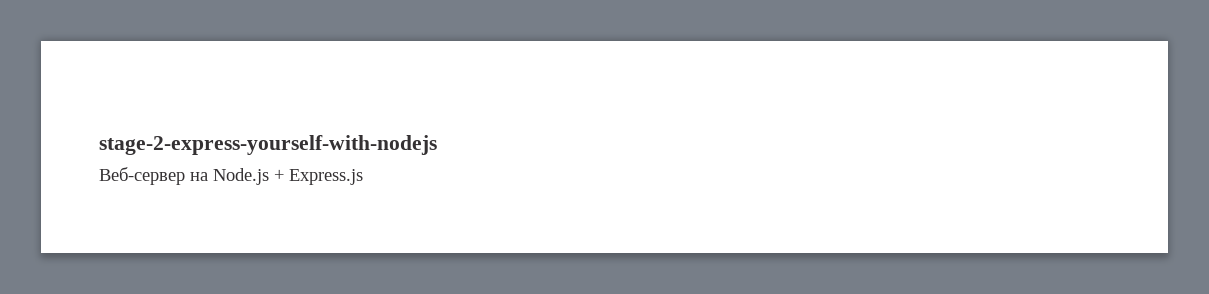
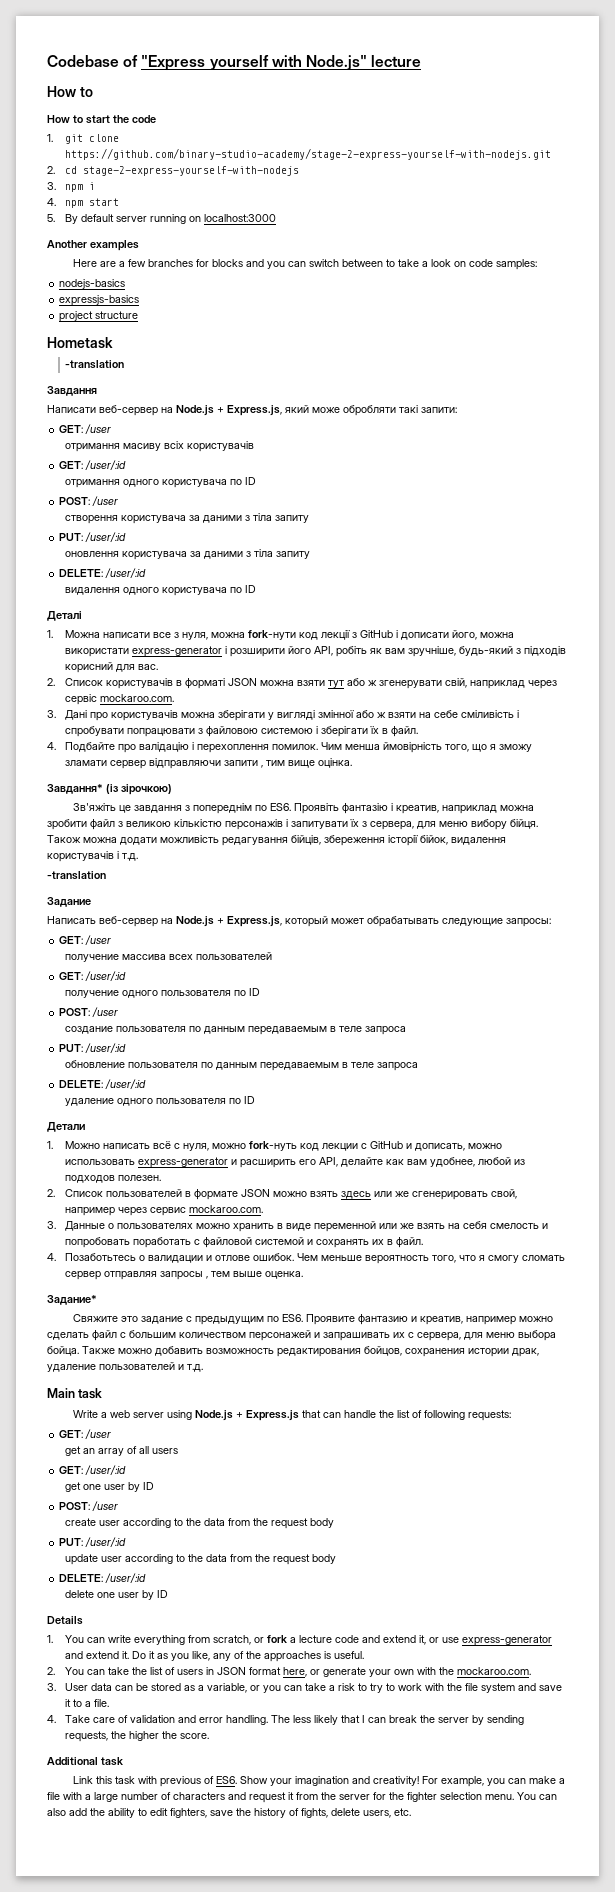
- stage-2-express-yourself-with-nodejs
- Веб-сервер на Node.js + Express.js
+ Codebase of "Express yourself with Node.js" lecture
+ How to
+ How to start the code
+ 1. git clone https://github.com/binary-studio-academy/stage-2-express-yourself-with-nodejs.git
+ 2. cd stage-2-express-yourself-with-nodejs
+ 3. npm i
+ 4. npm start
+ 5. By default server running on localhost:3000
+ Another examples
+ Here are a few branches for blocks and you can switch between to take a look on code samples:
+ nodejs-basics
+ expressjs-basics
+ project structure
+ Hometask
+ -translation
+ Завдання
+ Написати веб-сервер на Node.js + Express.js, який може обробляти такі запити:
+ GET: /user
+ отримання масиву всіх користувачів
+ GET: /user/:id
+ отримання одного користувача по ID
+ POST: /user
+ створення користувача за даними з тіла запиту
+ PUT: /user/:id
+ оновлення користувача за даними з тіла запиту
+ DELETE: /user/:id
+ видалення одного користувача по ID
+ Деталі
+ 1. Можна написати все з нуля, можна fork-нути код лекції з GitHub і дописати його, можна використати express-generator і розширити його API, робіть як вам зручніше, будь-який з підходів корисний для вас.
+ 2. Список користувачів в форматі JSON можна взяти тут або ж згенерувати свій, наприклад через сервіс mockaroo.com.
+ 3. Дані про користувачів можна зберігати у вигляді змінної або ж взяти на себе сміливість і спробувати попрацювати з файловою системою і зберігати їх в файл.
+ 4. Подбайте про валідацію і перехоплення помилок. Чим менша ймовірність того, що я зможу зламати сервер відправляючи запити , тим вище оцінка.
+ Завдання* (із зірочкою)
+ Зв'яжіть це завдання з попереднім по ES6. Проявіть фантазію і креатив, наприклад можна зробити файл з великою кількістю персонажів і запитувати їх з сервера, для меню вибору бійця. Також можна додати можливість редагування бійців, збереження історії бійок, видалення користувачів і т.д.
+ -translation
+ Задание
+ Написать веб-сервер на Node.js + Express.js, который может обрабатывать следующие запросы:
+ GET: /user
+ получение массива всех пользователей
+ GET: /user/:id
+ получение одного пользователя по ID
+ POST: /user
+ создание пользователя по данным передаваемым в теле запроса
+ PUT: /user/:id
+ обновление пользователя по данным передаваемым в теле запроса
+ DELETE: /user/:id
+ удаление одного пользователя по ID
+ Детали
+ 1. Можно написать всё с нуля, можно fork-нуть код лекции с GitHub и дописать, можно использовать express-generator и расширить его API, делайте как вам удобнее, любой из подходов полезен.
+ 2. Список пользователей в формате JSON можно взять здесь или же сгенерировать свой, например через сервис mockaroo.com.
+ 3. Данные о пользователях можно хранить в виде переменной или же взять на себя смелость и попробовать поработать с файловой системой и сохранять их в файл.
+ 4. Позаботьтесь о валидации и отлове ошибок. Чем меньше вероятность того, что я смогу сломать сервер отправляя запросы , тем выше оценка.
+ Задание*
+ Свяжите это задание с предыдущим по ES6. Проявите фантазию и креатив, например можно сделать файл с большим количеством персонажей и запрашивать их с сервера, для меню выбора бойца. Также можно добавить возможность редактирования бойцов, сохранения истории драк, удаление пользователей и т.д.
+ Main task
+ Write a web server using Node.js + Express.js that can handle the list of following requests:
+ GET: /user
+ get an array of all users
+ GET: /user/:id
+ get one user by ID
+ POST: /user
+ create user according to the data from the request body
+ PUT: /user/:id
+ update user according to the data from the request body
+ DELETE: /user/:id
+ delete one user by ID
+ Details
+ 1. You can write everything from scratch, or fork a lecture code and extend it, or use express-generator and extend it. Do it as you like, any of the approaches is useful.
+ 2. You can take the list of users in JSON format here, or generate your own with the mockaroo.com.
+ 3. User data can be stored as a variable, or you can take a risk to try to work with the file system and save it to a file.
+ 4. Take care of validation and error handling. The less likely that I can break the server by sending requests, the higher the score.
+ Additional task
+ Link this task with previous of ES6. Show your imagination and creativity! For example, you can make a file with a large number of characters and request it from the server for the fighter selection menu. You can also add the ability to edit fighters, save the history of fights, delete users, etc.

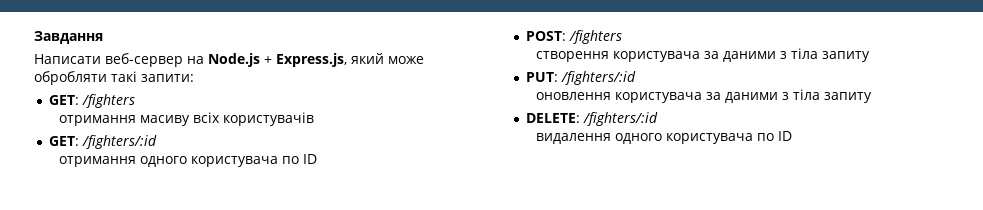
- Codebase of "Express yourself with Node.js" lecture
- How to
- How to start the code
- 1. git clone https://github.com/binary-studio-academy/stage-2-express-yourself-with-nodejs.git
- 2. cd stage-2-express-yourself-with-nodejs
- 3. npm i
- 4. npm start
- 5. By default server running on localhost:3000
- Another examples
- Here are a few branches for blocks and you can switch between to take a look on code samples:
- nodejs-basics
- expressjs-basics
- project structure
- Hometask
- -translation
  Написати веб-сервер на Node.js + Express.js, який може обробляти такі запити:
- GET: /user
+ GET: /fighters
  отримання масиву всіх користувачів
- GET: /user/:id
+ GET: /fighters/:id
  отримання одного користувача по ID
- POST: /user
+ POST: /fighters
  створення користувача за даними з тіла запиту
- PUT: /user/:id
+ PUT: /fighters/:id
  оновлення користувача за даними з тіла запиту
- DELETE: /user/:id
+ DELETE: /fighters/:id
- Деталі
- 1. Можна написати все з нуля, можна fork-нути код лекції з GitHub і дописати його, можна використати express-generator і розширити його API, робіть як вам зручніше, будь-який з підходів корисний для вас.
- 2. Список користувачів в форматі JSON можна взяти тут або ж згенерувати свій, наприклад через сервіс mockaroo.com.
- 3. Дані про користувачів можна зберігати у вигляді змінної або ж взяти на себе сміливість і спробувати попрацювати з файловою системою і зберігати їх в файл.
- 4. Подбайте про валідацію і перехоплення помилок. Чим менша ймовірність того, що я зможу зламати сервер відправляючи запити , тим вище оцінка.
- Завдання* (із зірочкою)
- Зв'яжіть це завдання з попереднім по ES6. Проявіть фантазію і креатив, наприклад можна зробити файл з великою кількістю персонажів і запитувати їх з сервера, для меню вибору бійця. Також можна додати можливість редагування бійців, збереження історії бійок, видалення користувачів і т.д.
- -translation
- Задание
- Написать веб-сервер на Node.js + Express.js, который может обрабатывать следующие запросы:
- GET: /user
- получение массива всех пользователей
- GET: /user/:id
- получение одного пользователя по ID
- POST: /user
- создание пользователя по данным передаваемым в теле запроса
- PUT: /user/:id
- обновление пользователя по данным передаваемым в теле запроса
- DELETE: /user/:id
- удаление одного пользователя по ID
- Детали
- 1. Можно написать всё с нуля, можно fork-нуть код лекции с GitHub и дописать, можно использовать express-generator и расширить его API, делайте как вам удобнее, любой из подходов полезен.
- 2. Список пользователей в формате JSON можно взять здесь или же сгенерировать свой, например через сервис mockaroo.com.
- 3. Данные о пользователях можно хранить в виде переменной или же взять на себя смелость и попробовать поработать с файловой системой и сохранять их в файл.
- 4. Позаботьтесь о валидации и отлове ошибок. Чем меньше вероятность того, что я смогу сломать сервер отправляя запросы , тем выше оценка.
- Задание*
- Свяжите это задание с предыдущим по ES6. Проявите фантазию и креатив, например можно сделать файл с большим количеством персонажей и запрашивать их с сервера, для меню выбора бойца. Также можно добавить возможность редактирования бойцов, сохранения истории драк, удаление пользователей и т.д.
- Main task
- Write a web server using Node.js + Express.js that can handle the list of following requests:
- GET: /user
- get an array of all users
- GET: /user/:id
- get one user by ID
- POST: /user
- create user according to the data from the request body
- PUT: /user/:id
- update user according to the data from the request body
- DELETE: /user/:id
- delete one user by ID
- Details
- 1. You can write everything from scratch, or fork a lecture code and extend it, or use express-generator and extend it. Do it as you like, any of the approaches is useful.
- 2. You can take the list of users in JSON format here, or generate your own with the mockaroo.com.
- 3. User data can be stored as a variable, or you can take a risk to try to work with the file system and save it to a file.
- 4. Take care of validation and error handling. The less likely that I can break the server by sending requests, the higher the score.
- Additional task
- Link this task with previous of ES6. Show your imagination and creativity! For example, you can make a file with a large number of characters and request it from the server for the fighter selection menu. You can also add the ability to edit fighters, save the history of fights, delete users, etc.

